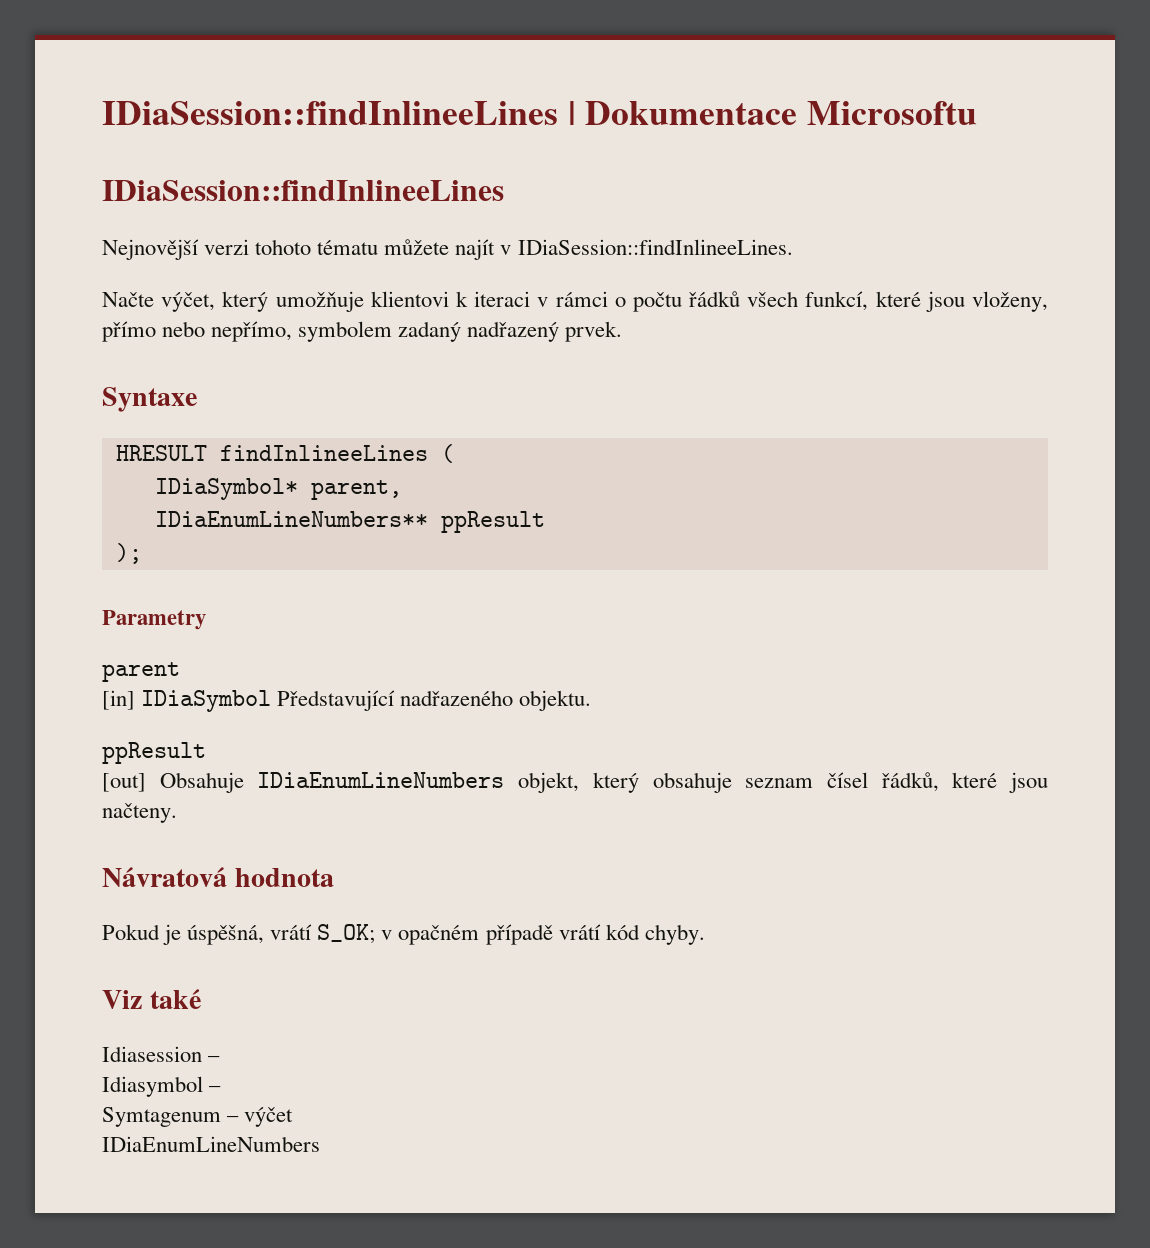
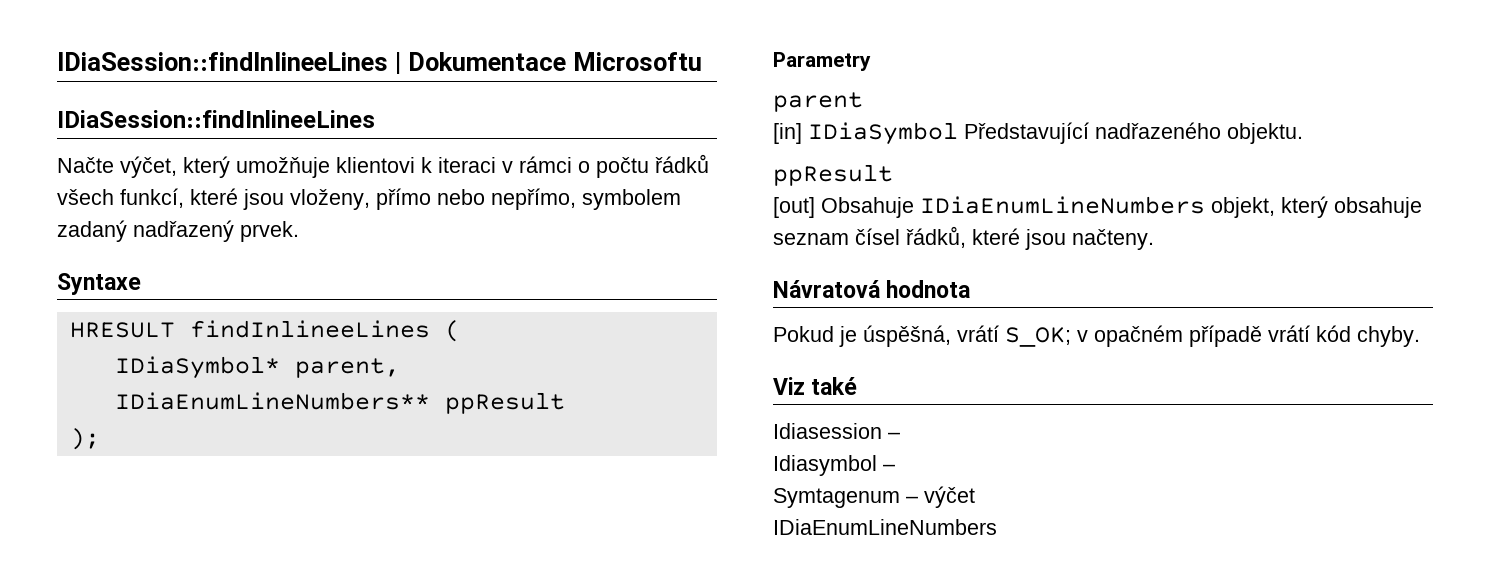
- Nejnovější verzi tohoto tématu můžete najít v IDiaSession::findInlineeLines.

